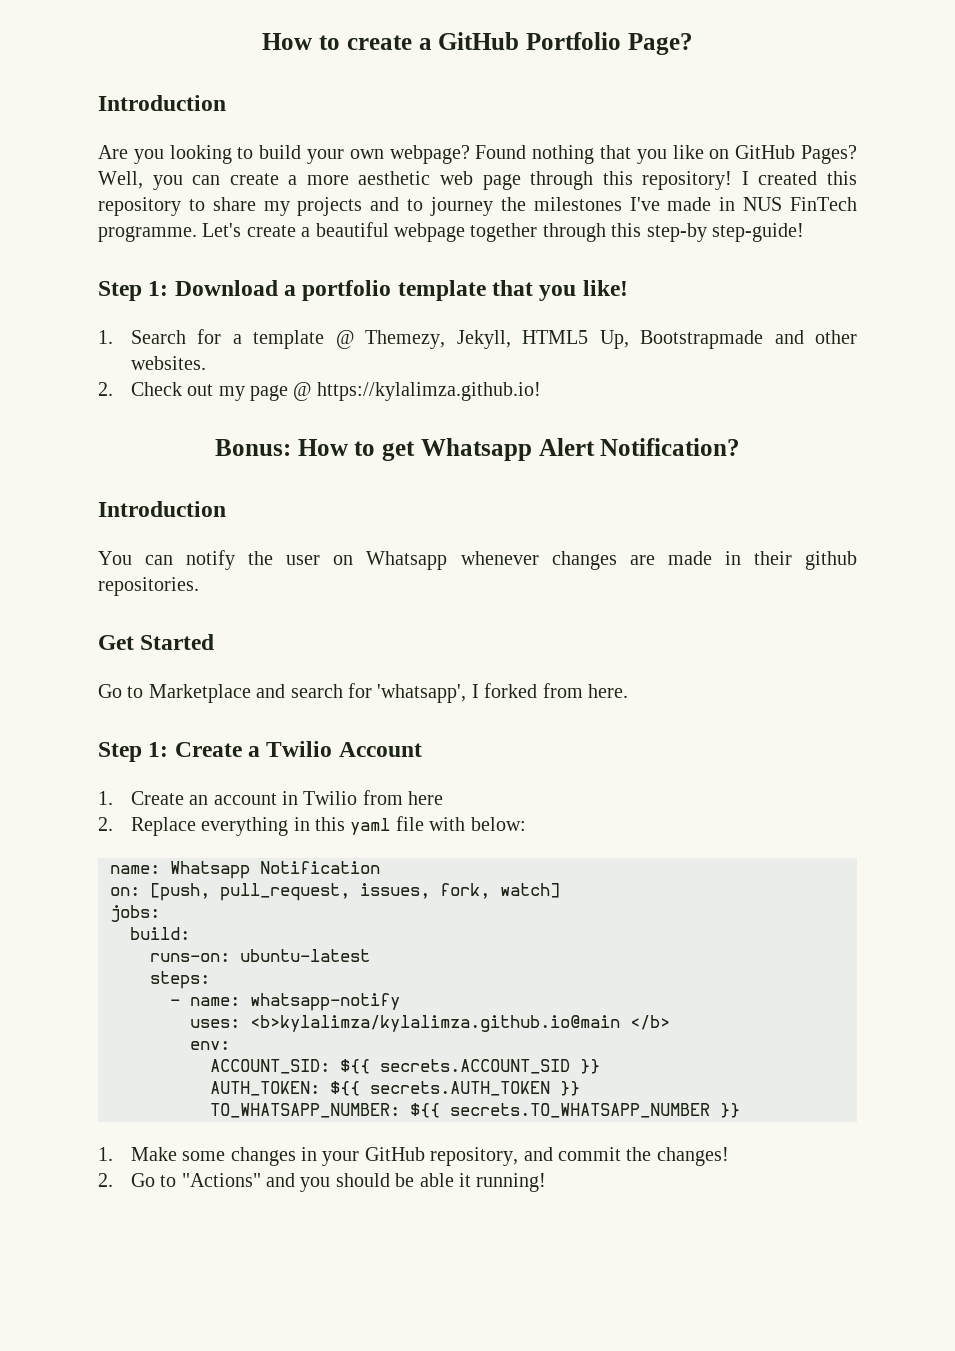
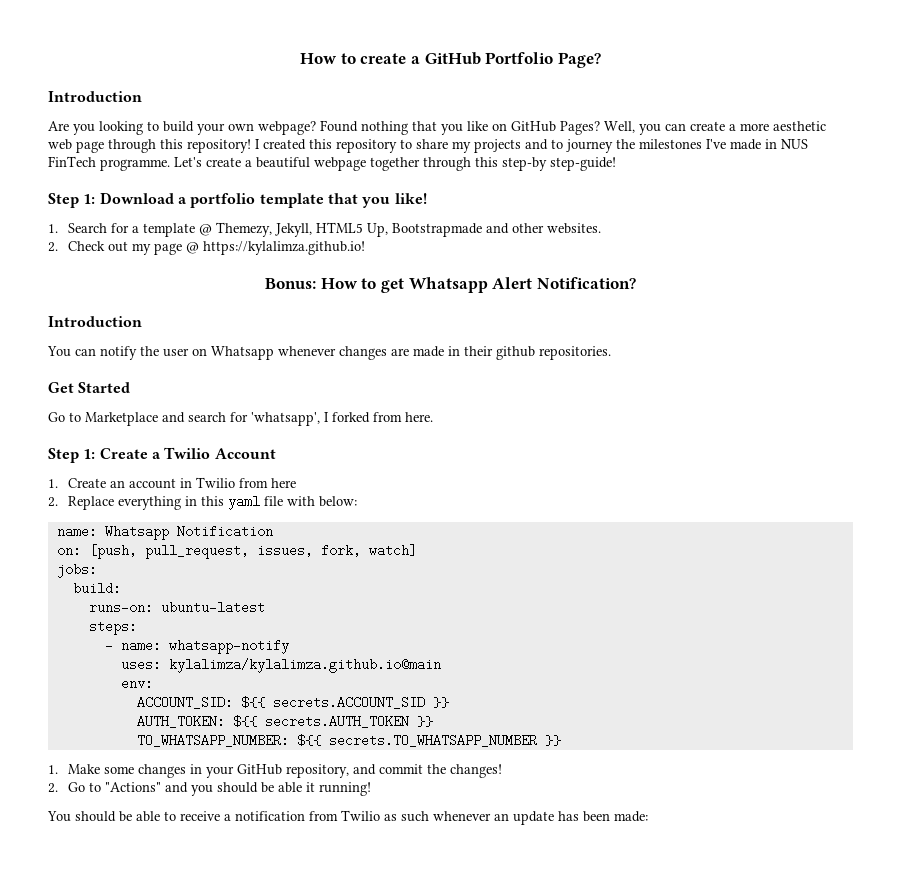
- uses: <b>kylalimza/kylalimza.github.io@main </b>
+ uses: kylalimza/kylalimza.github.io@main
+ You should be able to receive a notification from Twilio as such whenever an update has been made:

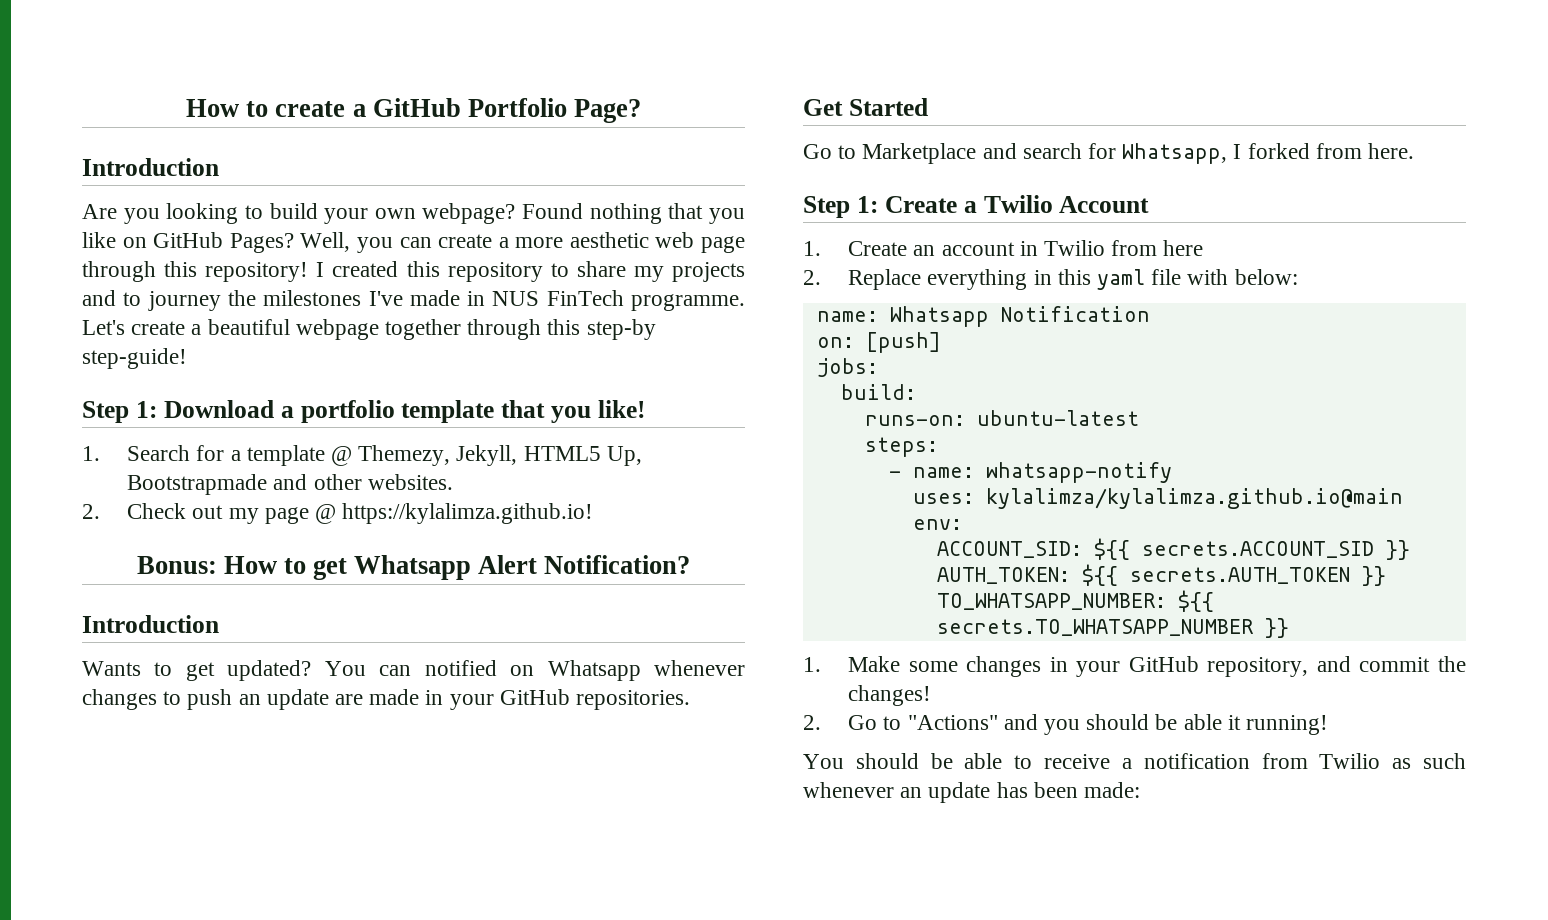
- You can notify the user on Whatsapp whenever changes are made in their github repositories.
+ Wants to get updated? You can notified on Whatsapp whenever changes to push an update are made in your GitHub repositories.
- Go to Marketplace and search for 'whatsapp', I forked from here.
+ Go to Marketplace and search for Whatsapp, I forked from here.
- on: [push, pull_request, issues, fork, watch]
+ on: [push]

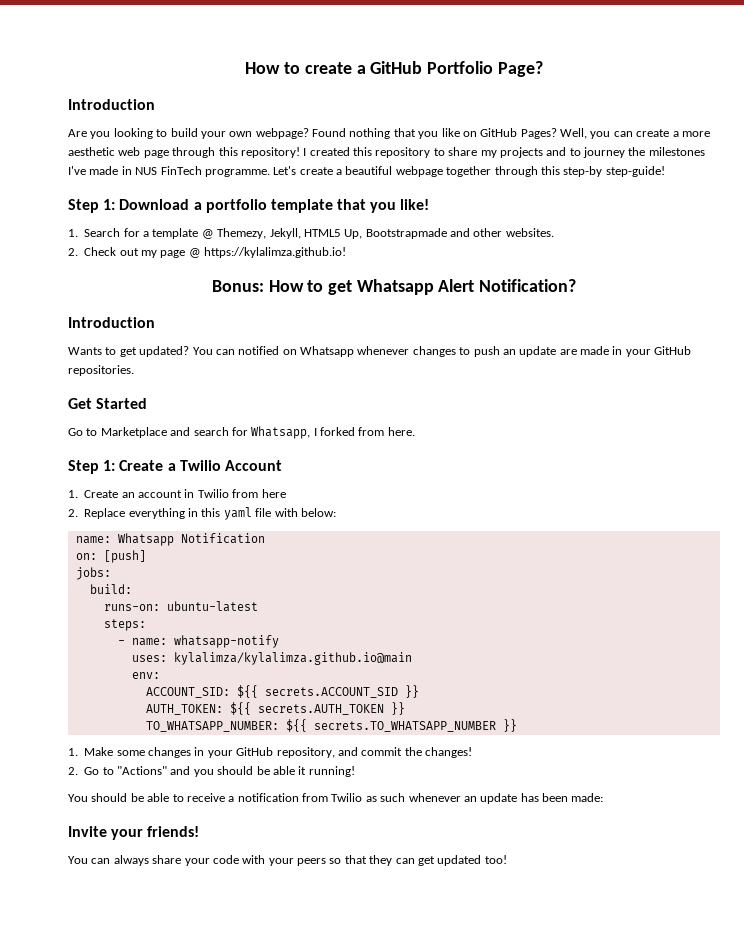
+ Invite your friends!
+ You can always share your code with your peers so that they can get updated too!

